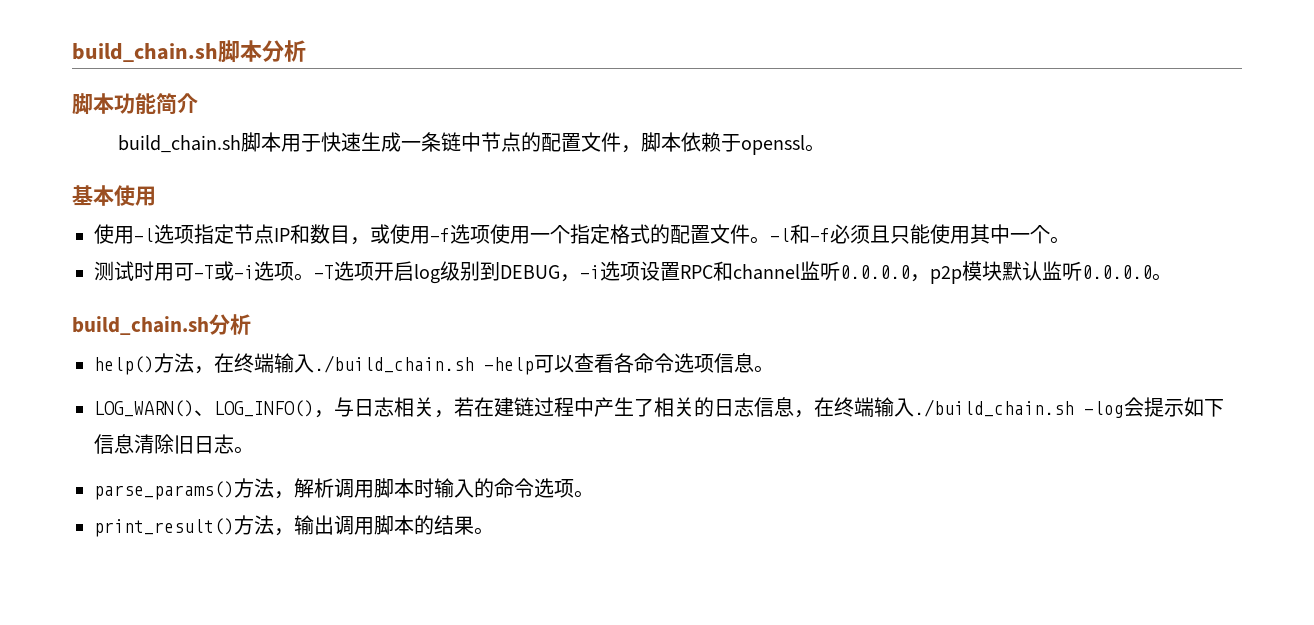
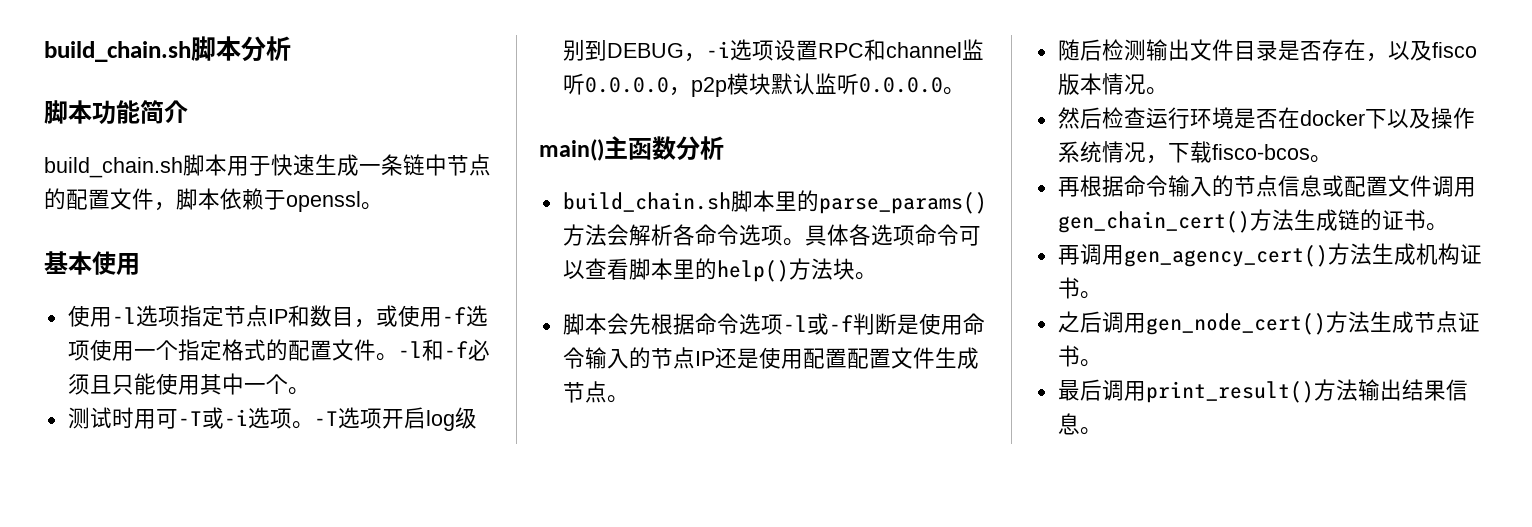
- build_chain.sh分析
- help()方法，在终端输入./build_chain.sh -help可以查看各命令选项信息。
- LOG_WARN()、LOG_INFO()，与日志相关，若在建链过程中产生了相关的日志信息，在终端输入./build_chain.sh -log会提示如下信息清除旧日志。
- parse_params()方法，解析调用脚本时输入的命令选项。
- print_result()方法，输出调用脚本的结果。
+ main()主函数分析
+ build_chain.sh脚本里的parse_params()方法会解析各命令选项。具体各选项命令可以查看脚本里的help()方法块。
+ 脚本会先根据命令选项-l或-f判断是使用命令输入的节点IP还是使用配置配置文件生成节点。
+ 随后检测输出文件目录是否存在，以及fisco版本情况。
+ 然后检查运行环境是否在docker下以及操作系统情况，下载fisco-bcos。
+ 再根据命令输入的节点信息或配置文件调用gen_chain_cert()方法生成链的证书。
+ 再调用gen_agency_cert()方法生成机构证书。
+ 之后调用gen_node_cert()方法生成节点证书。
+ 最后调用print_result()方法输出结果信息。

